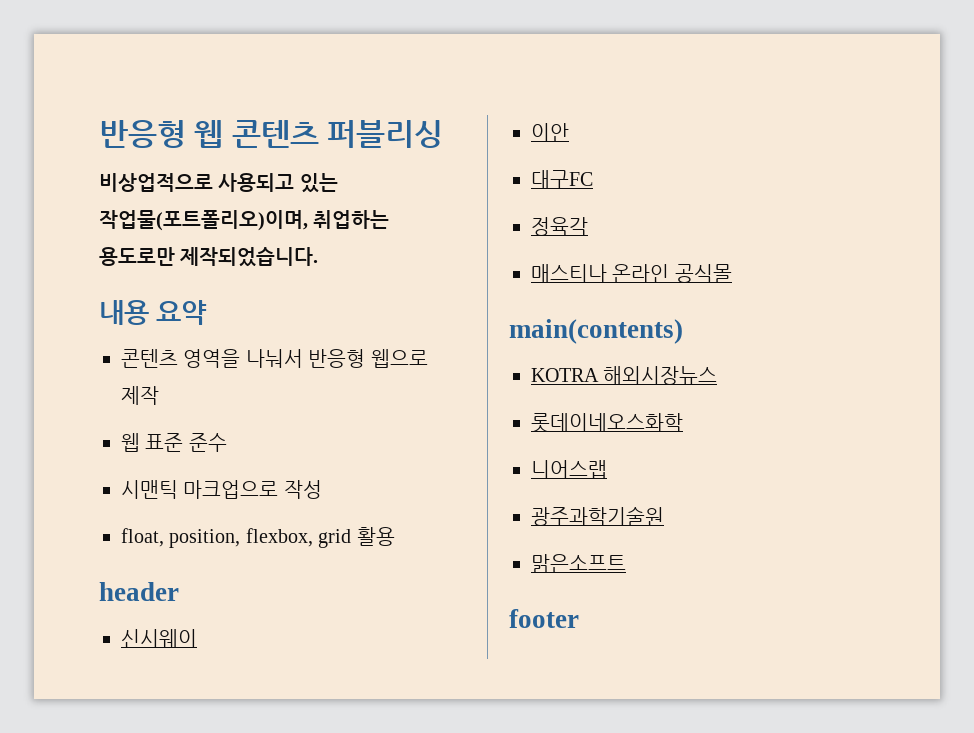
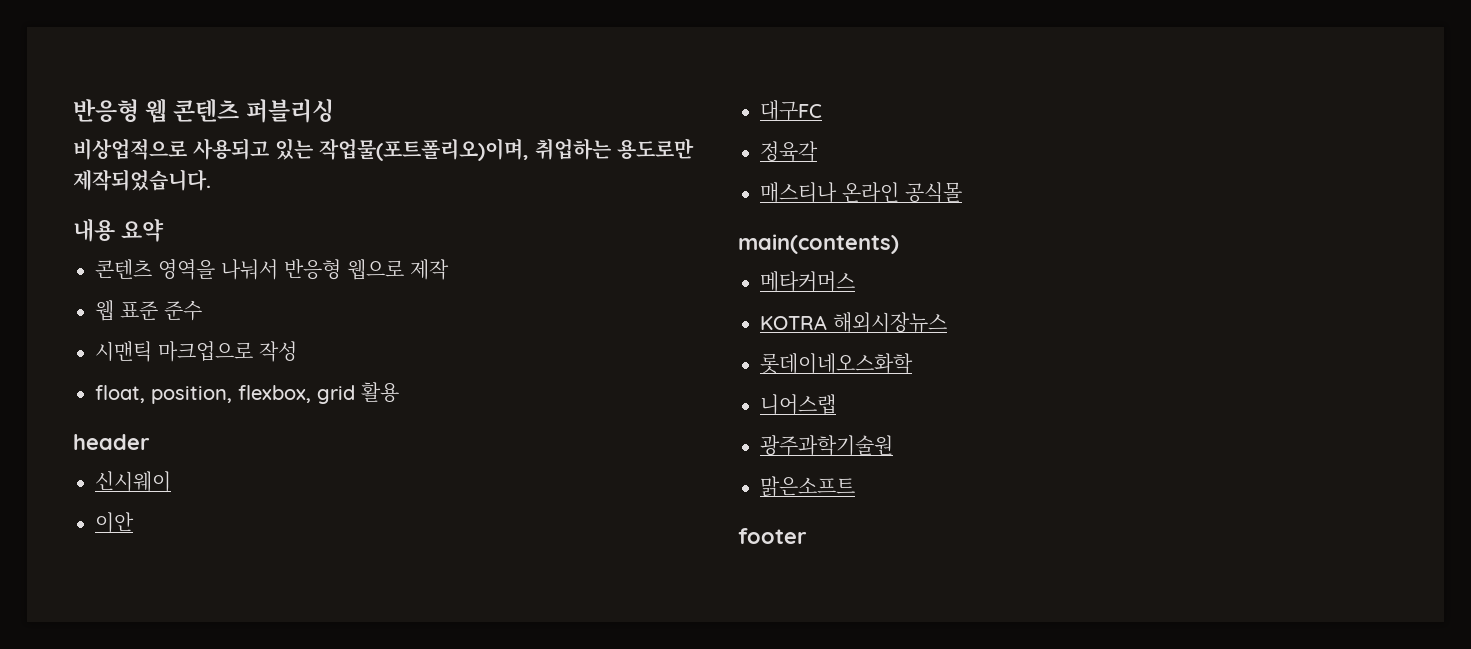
+ 메타커머스

